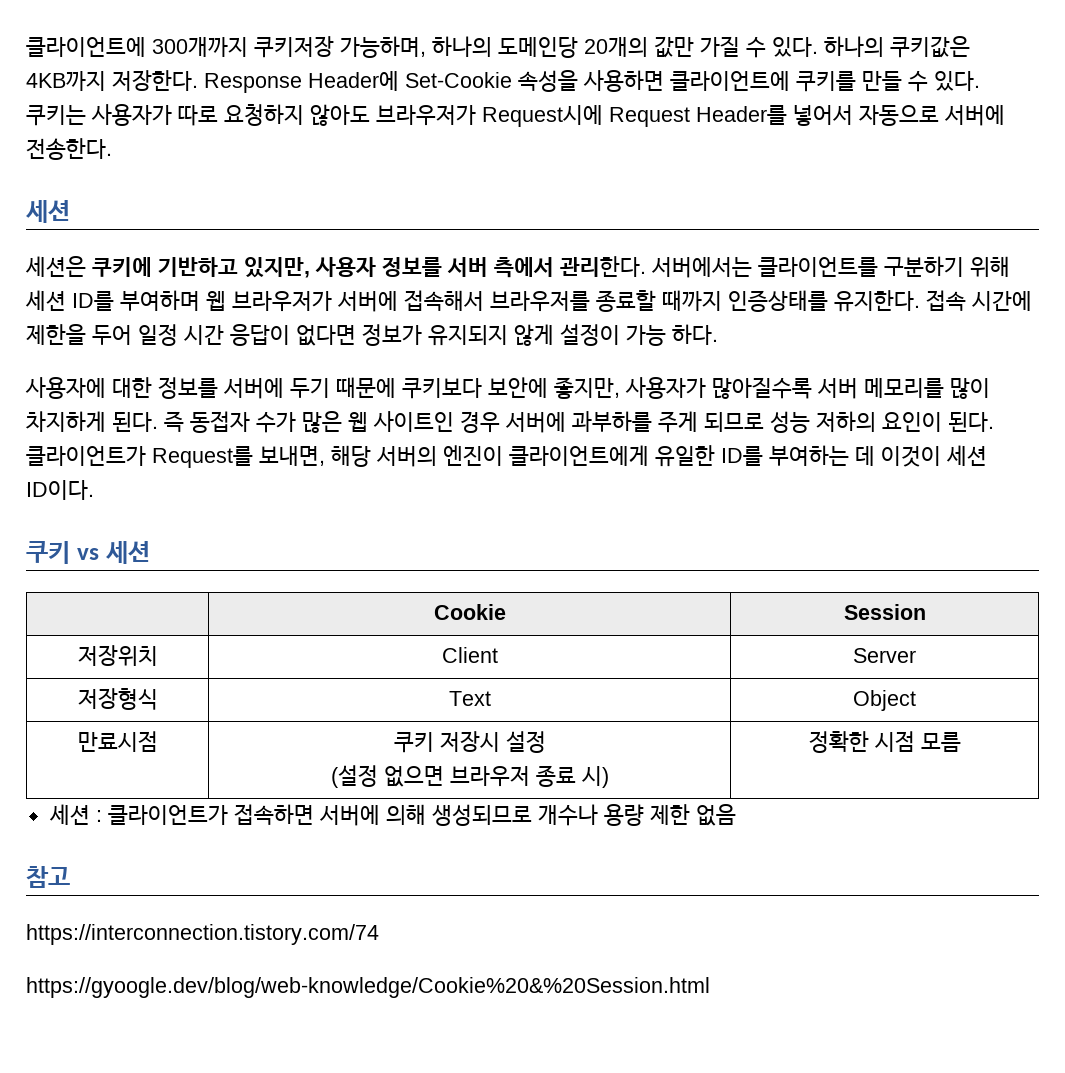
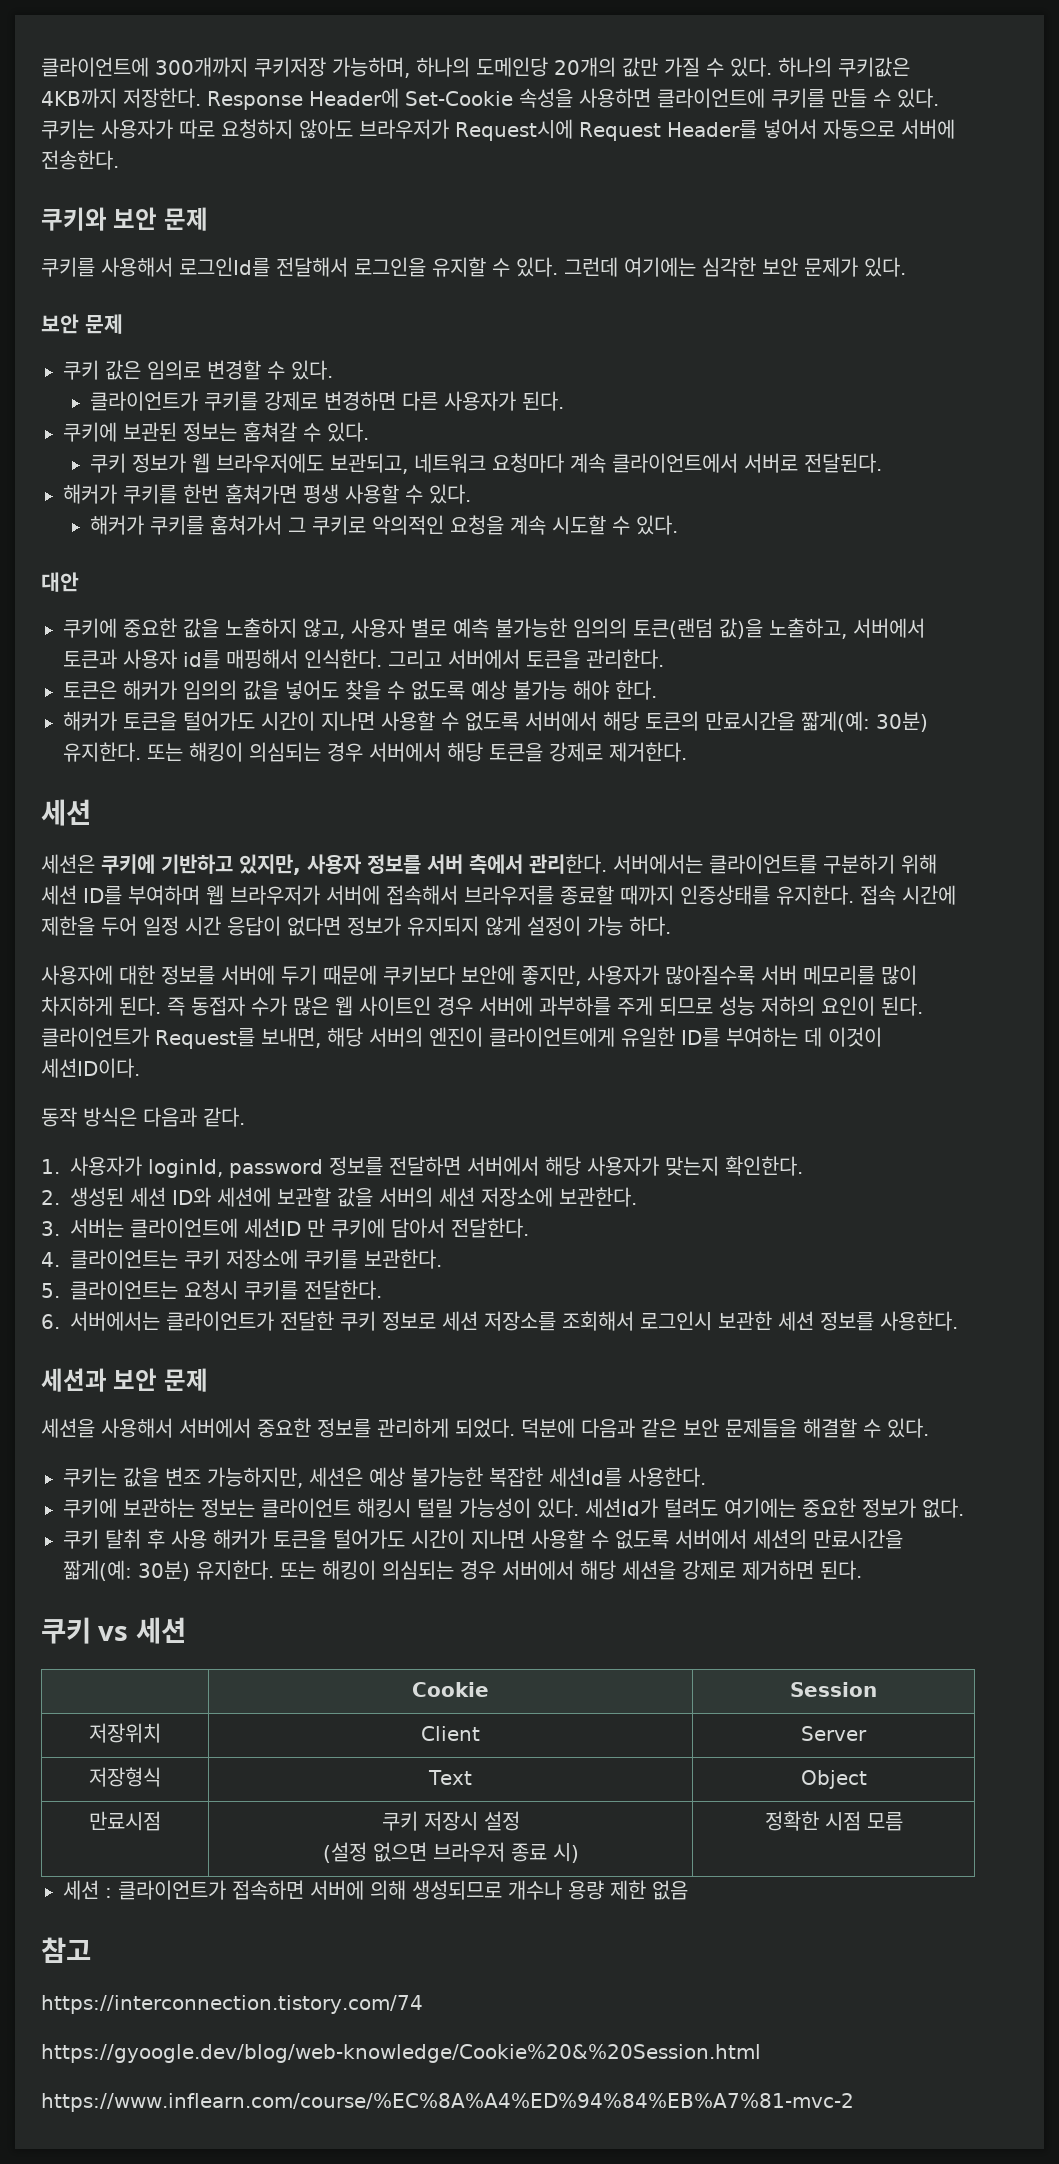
+ 쿠키와 보안 문제
+ 쿠키를 사용해서 로그인Id를 전달해서 로그인을 유지할 수 있다. 그런데 여기에는 심각한 보안 문제가 있다.
+ 보안 문제
+ 쿠키 값은 임의로 변경할 수 있다.
+ 클라이언트가 쿠키를 강제로 변경하면 다른 사용자가 된다.
+ 쿠키에 보관된 정보는 훔쳐갈 수 있다.
+ 쿠키 정보가 웹 브라우저에도 보관되고, 네트워크 요청마다 계속 클라이언트에서 서버로 전달된다.
+ 해커가 쿠키를 한번 훔쳐가면 평생 사용할 수 있다.
+ 해커가 쿠키를 훔쳐가서 그 쿠키로 악의적인 요청을 계속 시도할 수 있다.
+ 대안
+ 쿠키에 중요한 값을 노출하지 않고, 사용자 별로 예측 불가능한 임의의 토큰(랜덤 값)을 노출하고, 서버에서 토큰과 사용자 id를 매핑해서 인식한다. 그리고 서버에서 토큰을 관리한다.
+ 토큰은 해커가 임의의 값을 넣어도 찾을 수 없도록 예상 불가능 해야 한다.
+ 해커가 토큰을 털어가도 시간이 지나면 사용할 수 없도록 서버에서 해당 토큰의 만료시간을 짧게(예: 30분) 유지한다. 또는 해킹이 의심되는 경우 서버에서 해당 토큰을 강제로 제거한다.
- 클라이언트가 Request를 보내면, 해당 서버의 엔진이 클라이언트에게 유일한 ID를 부여하는 데 이것이 세션 ID이다.
+ 클라이언트가 Request를 보내면, 해당 서버의 엔진이 클라이언트에게 유일한 ID를 부여하는 데 이것이 세션ID이다.
+ 동작 방식은 다음과 같다.
+ 1. 사용자가 loginId, password 정보를 전달하면 서버에서 해당 사용자가 맞는지 확인한다.
+ 2. 생성된 세션 ID와 세션에 보관할 값을 서버의 세션 저장소에 보관한다.
+ 3. 서버는 클라이언트에 세션ID 만 쿠키에 담아서 전달한다.
+ 4. 클라이언트는 쿠키 저장소에 쿠키를 보관한다.
+ 5. 클라이언트는 요청시 쿠키를 전달한다.
+ 6. 서버에서는 클라이언트가 전달한 쿠키 정보로 세션 저장소를 조회해서 로그인시 보관한 세션 정보를 사용한다.
+ 세션과 보안 문제
+ 세션을 사용해서 서버에서 중요한 정보를 관리하게 되었다. 덕분에 다음과 같은 보안 문제들을 해결할 수 있다.
+ 쿠키는 값을 변조 가능하지만, 세션은 예상 불가능한 복잡한 세션Id를 사용한다.
+ 쿠키에 보관하는 정보는 클라이언트 해킹시 털릴 가능성이 있다. 세션Id가 털려도 여기에는 중요한 정보가 없다.
+ 쿠키 탈취 후 사용 해커가 토큰을 털어가도 시간이 지나면 사용할 수 없도록 서버에서 세션의 만료시간을 짧게(예: 30분) 유지한다. 또는 해킹이 의심되는 경우 서버에서 해당 세션을 강제로 제거하면 된다.
+ https://www.inflearn.com/course/%EC%8A%A4%ED%94%84%EB%A7%81-mvc-2

